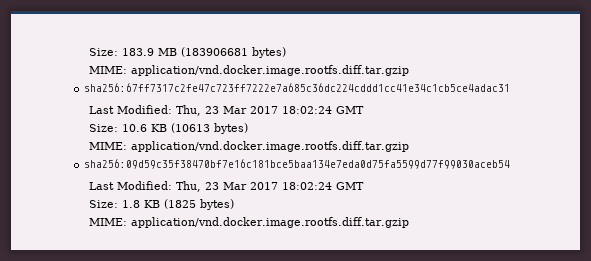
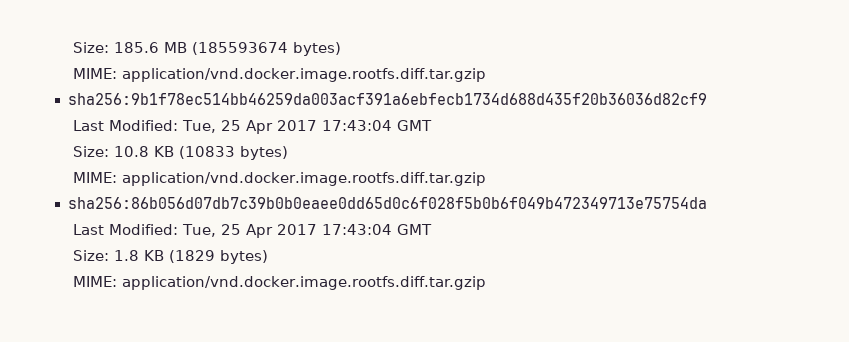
- Size: 183.9 MB (183906681 bytes)
+ Size: 185.6 MB (185593674 bytes)
  MIME: application/vnd.docker.image.rootfs.diff.tar.gzip
- sha256:67ff7317c2fe47c723ff7222e7a685c36dc224cddd1cc41e34c1cb5ce4adac31
- Last Modified: Thu, 23 Mar 2017 18:02:24 GMT
- Size: 10.6 KB (10613 bytes)
+ sha256:9b1f78ec514bb46259da003acf391a6ebfecb1734d688d435f20b36036d82cf9
+ Last Modified: Tue, 25 Apr 2017 17:43:04 GMT
+ Size: 10.8 KB (10833 bytes)
  MIME: application/vnd.docker.image.rootfs.diff.tar.gzip
- sha256:09d59c35f38470bf7e16c181bce5baa134e7eda0d75fa5599d77f99030aceb54
- Last Modified: Thu, 23 Mar 2017 18:02:24 GMT
+ sha256:86b056d07db7c39b0b0eaee0dd65d0c6f028f5b0b6f049b472349713e75754da
+ Last Modified: Tue, 25 Apr 2017 17:43:04 GMT
- Size: 1.8 KB (1825 bytes)
+ Size: 1.8 KB (1829 bytes)

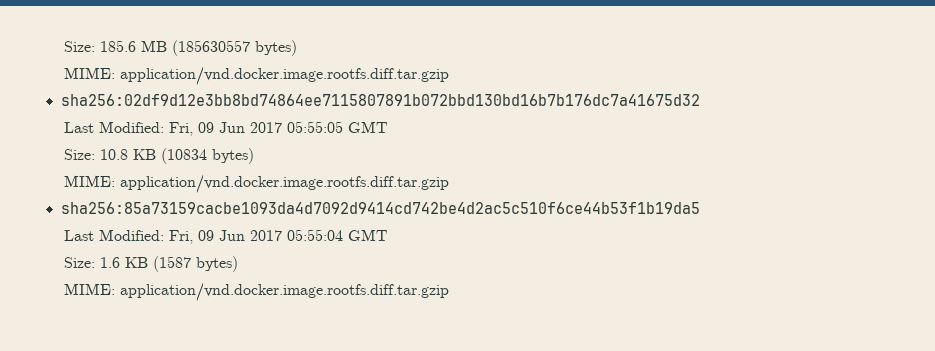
- Size: 185.6 MB (185593674 bytes)
+ Size: 185.6 MB (185630557 bytes)
  MIME: application/vnd.docker.image.rootfs.diff.tar.gzip
- sha256:9b1f78ec514bb46259da003acf391a6ebfecb1734d688d435f20b36036d82cf9
- Last Modified: Tue, 25 Apr 2017 17:43:04 GMT
+ sha256:02df9d12e3bb8bd74864ee7115807891b072bbd130bd16b7b176dc7a41675d32
+ Last Modified: Fri, 09 Jun 2017 05:55:05 GMT
- Size: 10.8 KB (10833 bytes)
+ Size: 10.8 KB (10834 bytes)
  MIME: application/vnd.docker.image.rootfs.diff.tar.gzip
- sha256:86b056d07db7c39b0b0eaee0dd65d0c6f028f5b0b6f049b472349713e75754da
- Last Modified: Tue, 25 Apr 2017 17:43:04 GMT
- Size: 1.8 KB (1829 bytes)
+ sha256:85a73159cacbe1093da4d7092d9414cd742be4d2ac5c510f6ce44b53f1b19da5
+ Last Modified: Fri, 09 Jun 2017 05:55:04 GMT
+ Size: 1.6 KB (1587 bytes)

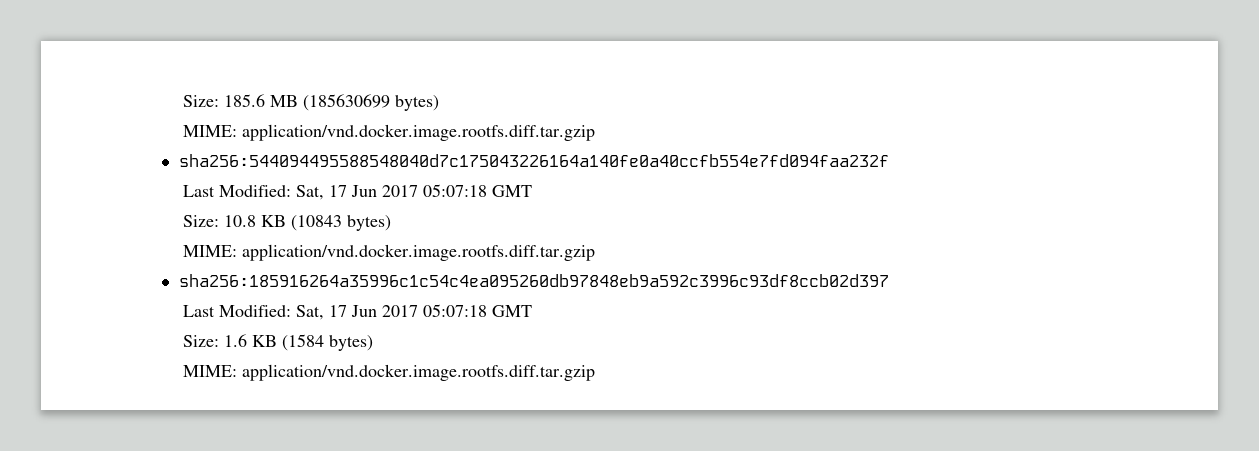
- Size: 185.6 MB (185630557 bytes)
+ Size: 185.6 MB (185630699 bytes)
  MIME: application/vnd.docker.image.rootfs.diff.tar.gzip
- sha256:02df9d12e3bb8bd74864ee7115807891b072bbd130bd16b7b176dc7a41675d32
- Last Modified: Fri, 09 Jun 2017 05:55:05 GMT
+ sha256:544094495588548040d7c175043226164a140fe0a40ccfb554e7fd094faa232f
+ Last Modified: Sat, 17 Jun 2017 05:07:18 GMT
- Size: 10.8 KB (10834 bytes)
+ Size: 10.8 KB (10843 bytes)
  MIME: application/vnd.docker.image.rootfs.diff.tar.gzip
- sha256:85a73159cacbe1093da4d7092d9414cd742be4d2ac5c510f6ce44b53f1b19da5
- Last Modified: Fri, 09 Jun 2017 05:55:04 GMT
+ sha256:185916264a35996c1c54c4ea095260db97848eb9a592c3996c93df8ccb02d397
+ Last Modified: Sat, 17 Jun 2017 05:07:18 GMT
- Size: 1.6 KB (1587 bytes)
+ Size: 1.6 KB (1584 bytes)

